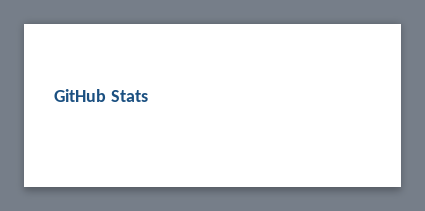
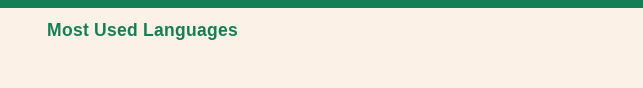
- GitHub Stats
+ Most Used Languages

